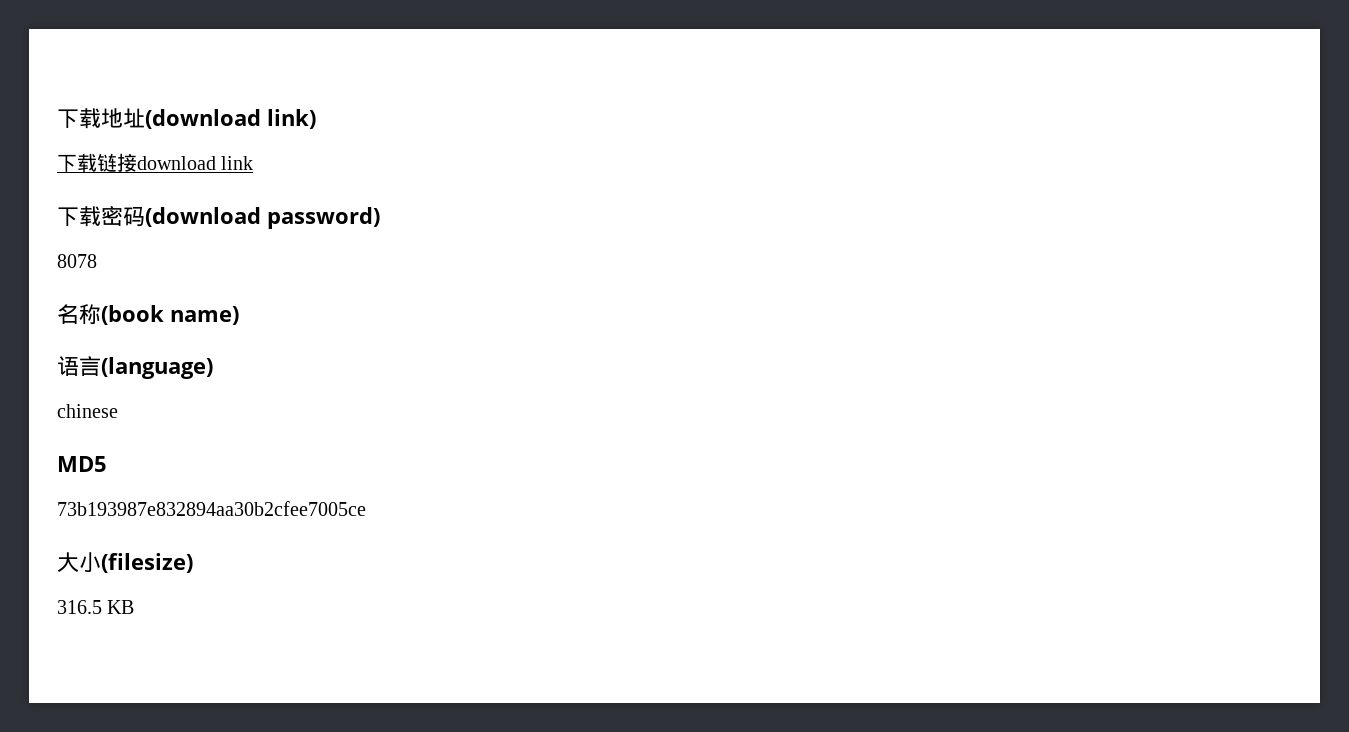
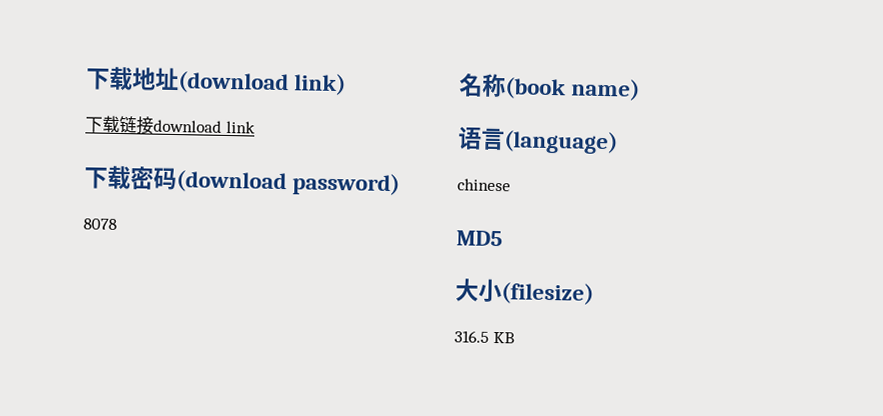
- 73b193987e832894aa30b2cfee7005ce

